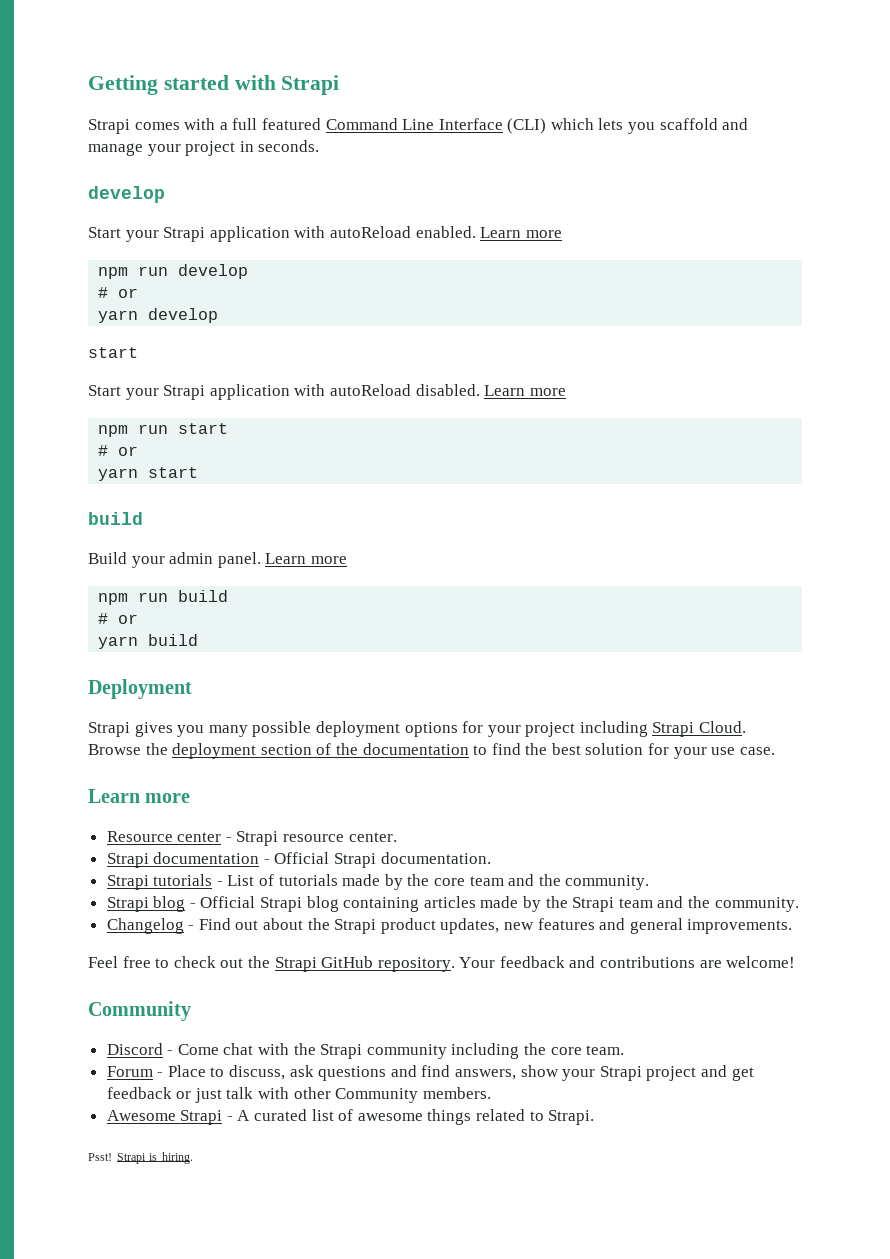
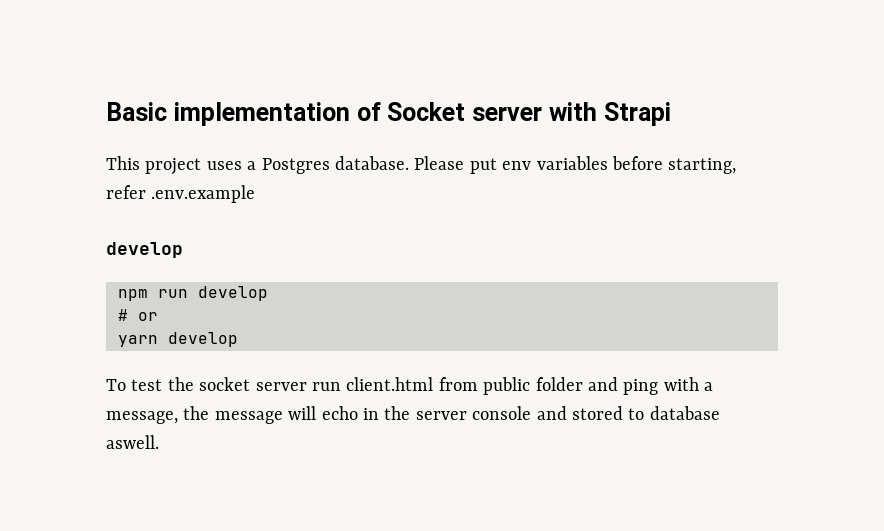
- Getting started with Strapi
- Strapi comes with a full featured Command Line Interface (CLI) which lets you scaffold and manage your project in seconds.
+ Basic implementation of Socket server with Strapi
+ This project uses a Postgres database. Please put env variables before starting, refer .env.example
  develop
- Start your Strapi application with autoReload enabled. Learn more
  yarn develop
- start
- Start your Strapi application with autoReload disabled. Learn more
- npm run start
- # or
- yarn start
- build
- Build your admin panel. Learn more
- npm run build
- # or
- yarn build
- Deployment
- Strapi gives you many possible deployment options for your project including Strapi Cloud. Browse the deployment section of the documentation to find the best solution for your use case.
- Learn more
- Resource center - Strapi resource center.
- Strapi documentation - Official Strapi documentation.
- Strapi tutorials - List of tutorials made by the core team and the community.
- Strapi blog - Official Strapi blog containing articles made by the Strapi team and the community.
- Changelog - Find out about the Strapi product updates, new features and general improvements.
- Feel free to check out the Strapi GitHub repository. Your feedback and contributions are welcome!
- Community
- Discord - Come chat with the Strapi community including the core team.
- Forum - Place to discuss, ask questions and find answers, show your Strapi project and get feedback or just talk with other Community members.
- Awesome Strapi - A curated list of awesome things related to Strapi.
- Psst! Strapi is hiring.
+ To test the socket server run client.html from public folder and ping with a message, the message will echo in the server console and stored to database aswell.

